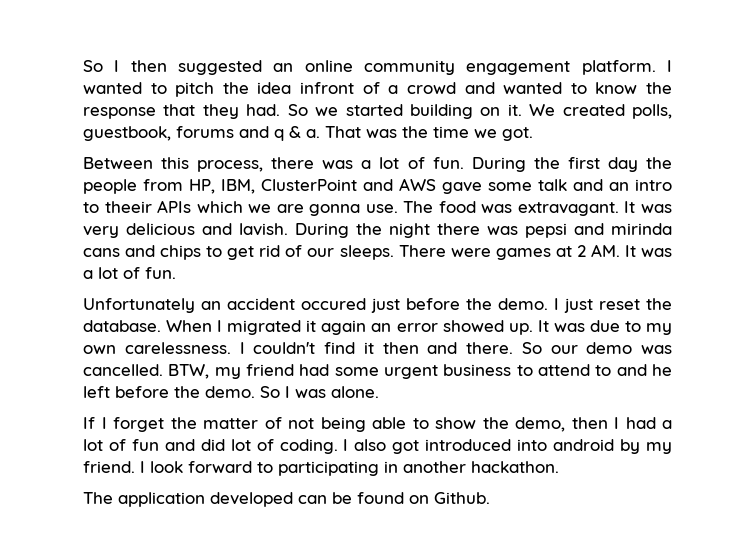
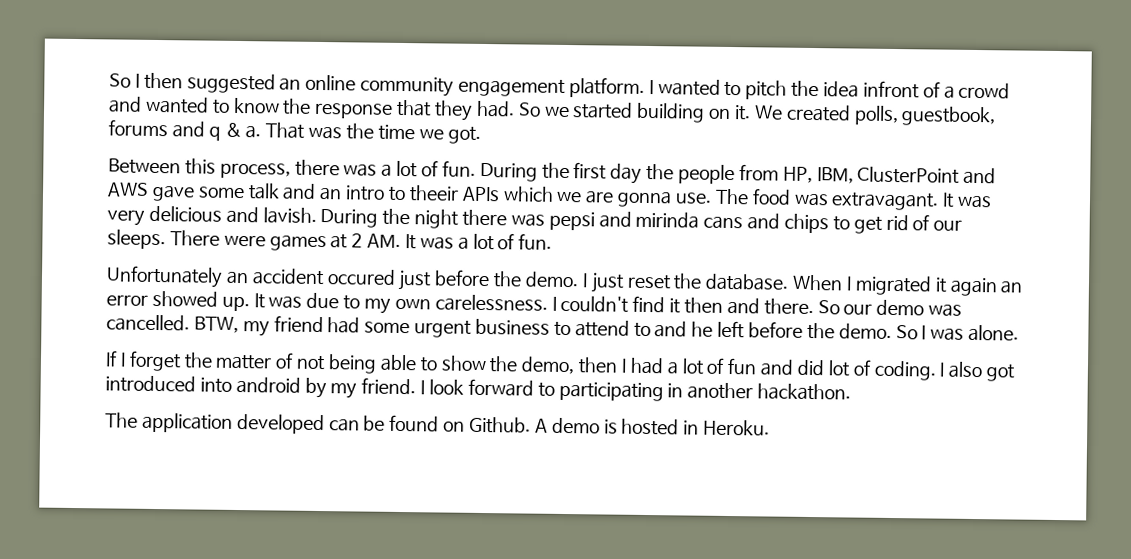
+ A demo is hosted in Heroku.

